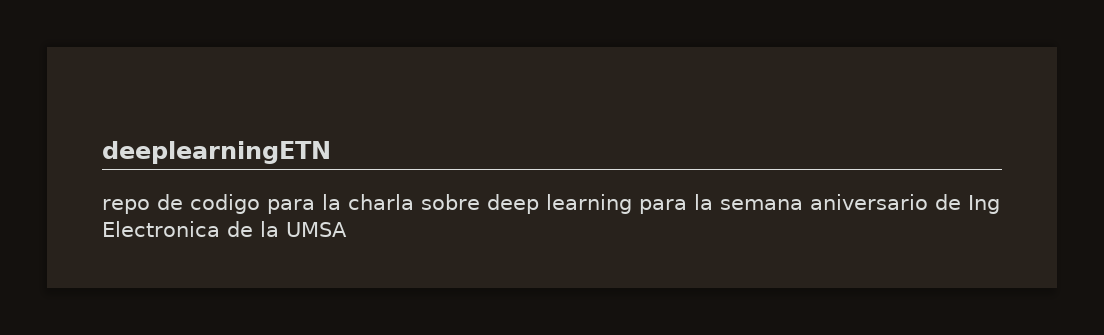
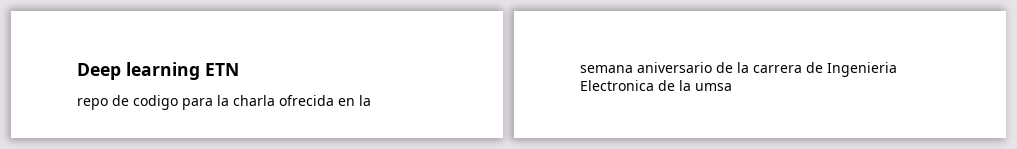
- deeplearningETN
+ Deep learning ETN
- repo de codigo para la charla sobre deep learning para la semana aniversario de Ing Electronica de la UMSA
+ repo de codigo para la charla ofrecida en la semana aniversario de la carrera de Ingenieria Electronica de la umsa

